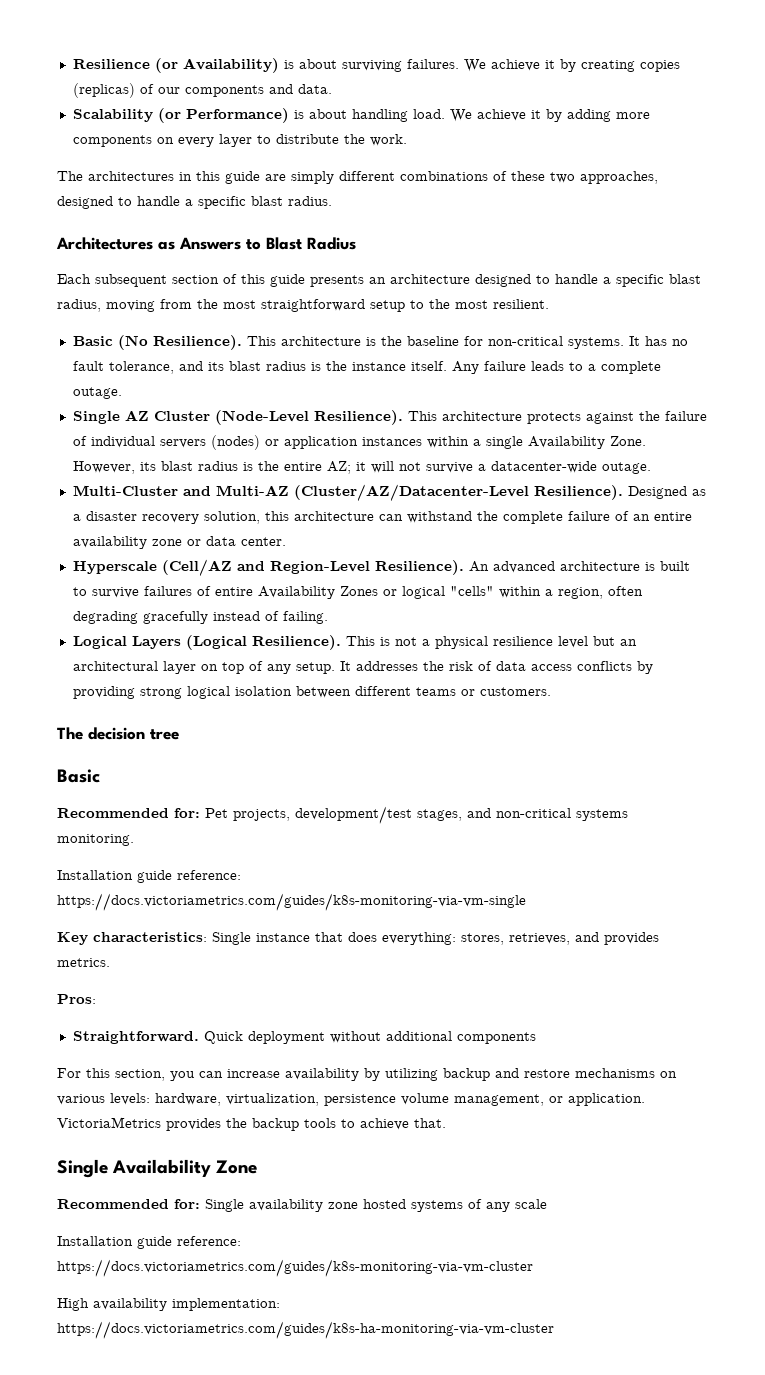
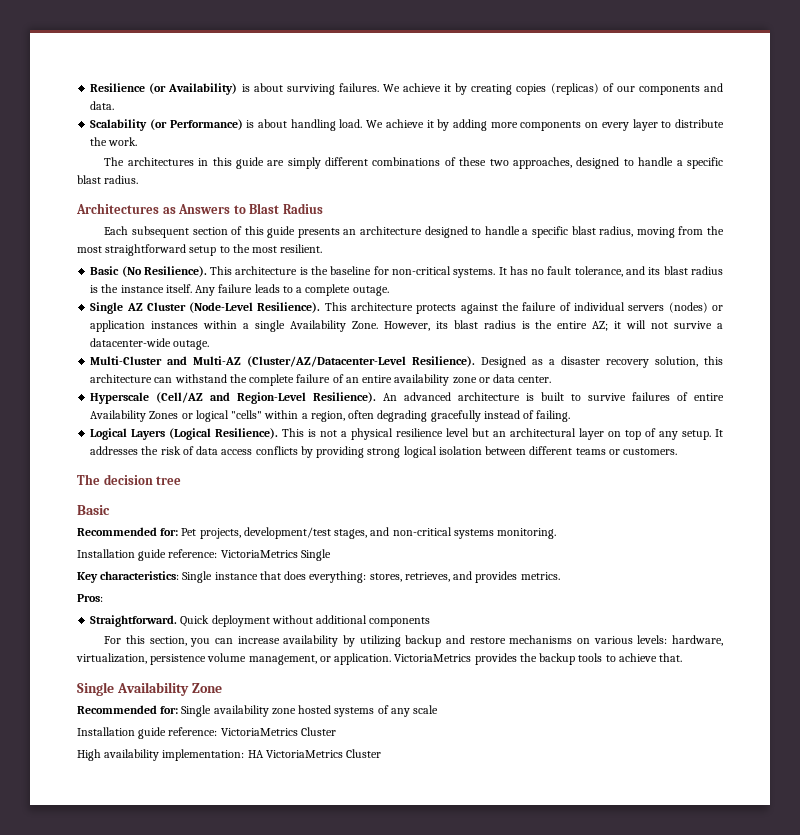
- Installation guide reference: https://docs.victoriametrics.com/guides/k8s-monitoring-via-vm-single
+ Installation guide reference: VictoriaMetrics Single
- Installation guide reference: https://docs.victoriametrics.com/guides/k8s-monitoring-via-vm-cluster
+ Installation guide reference: VictoriaMetrics Cluster
- High availability implementation: https://docs.victoriametrics.com/guides/k8s-ha-monitoring-via-vm-cluster
+ High availability implementation: HA VictoriaMetrics Cluster

